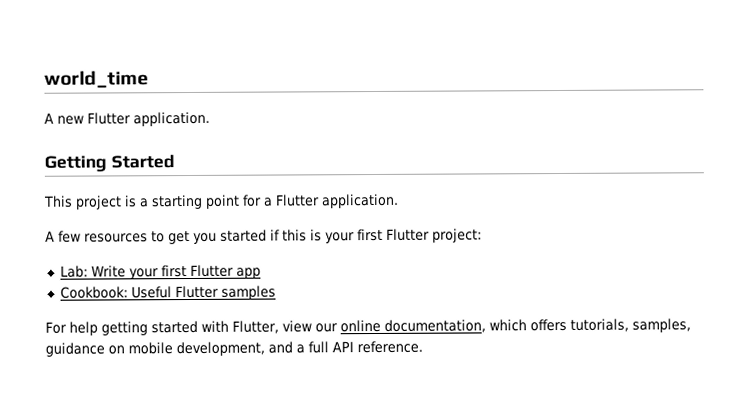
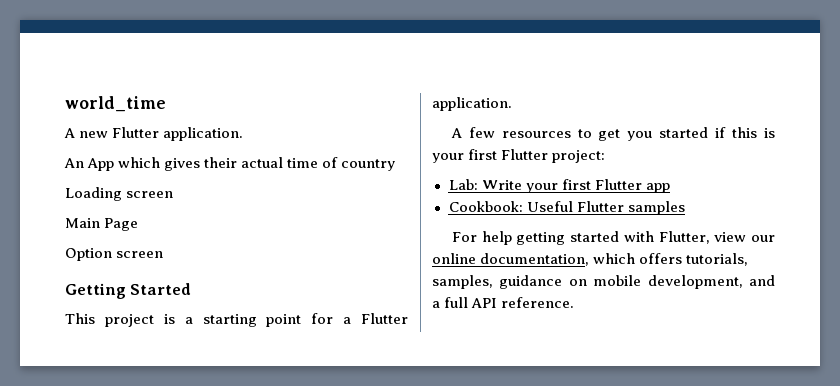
+ An App which gives their actual time of country
+ Loading screen
+ Main Page
+ Option screen

